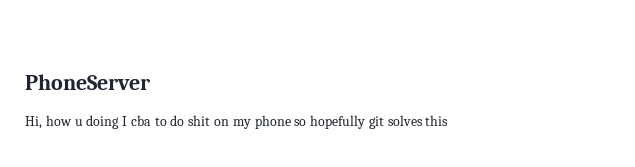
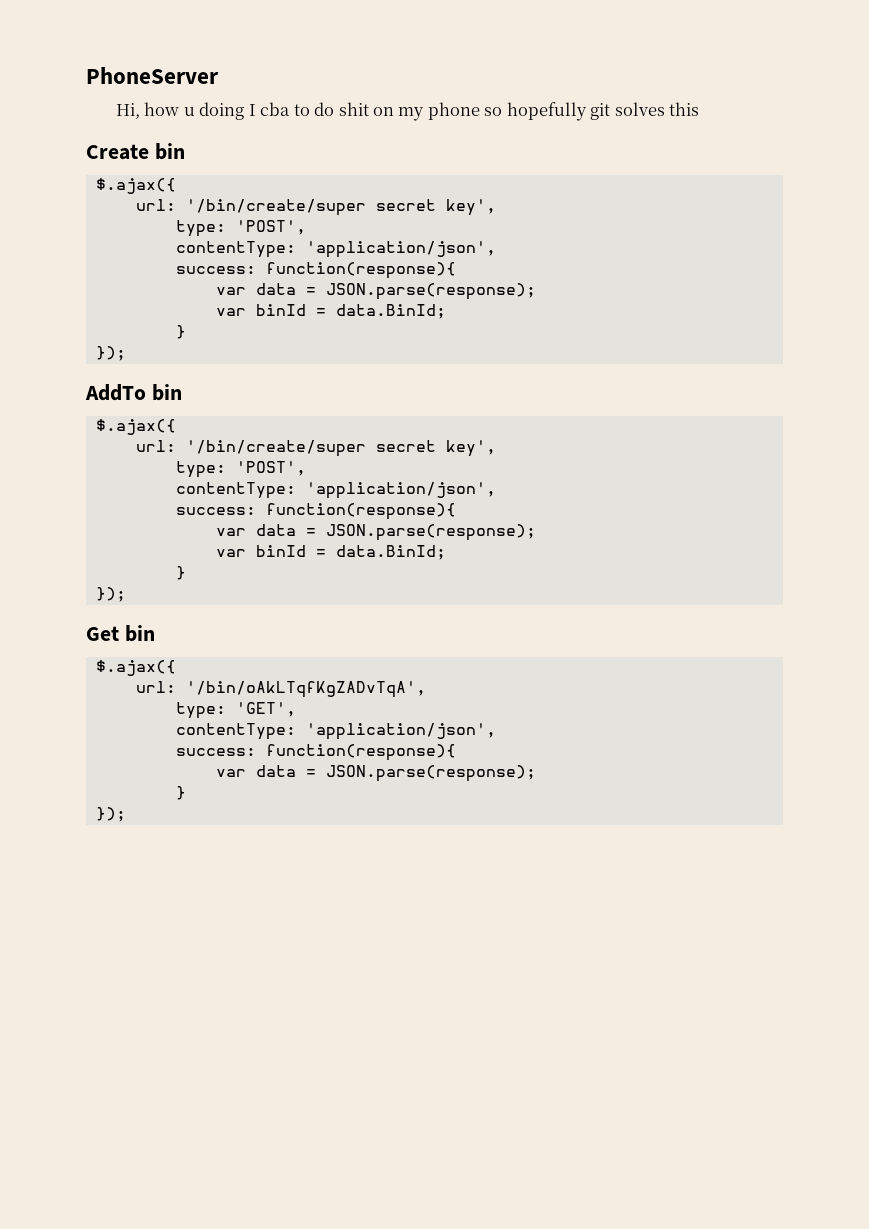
+ Create bin
+ $.ajax({
+ url: '/bin/create/super secret key',
+ type: 'POST',
+ contentType: 'application/json',
+ success: function(response){
+ var data = JSON.parse(response);
+ var binId = data.BinId;
+ }
+ });
+ AddTo bin
+ $.ajax({
+ url: '/bin/create/super secret key',
+ type: 'POST',
+ contentType: 'application/json',
+ success: function(response){
+ var data = JSON.parse(response);
+ var binId = data.BinId;
+ }
+ });
+ Get bin
+ $.ajax({
+ url: '/bin/oAkLTqfKgZADvTqA',
+ type: 'GET',
+ contentType: 'application/json',
+ success: function(response){
+ var data = JSON.parse(response);
+ }
+ });

